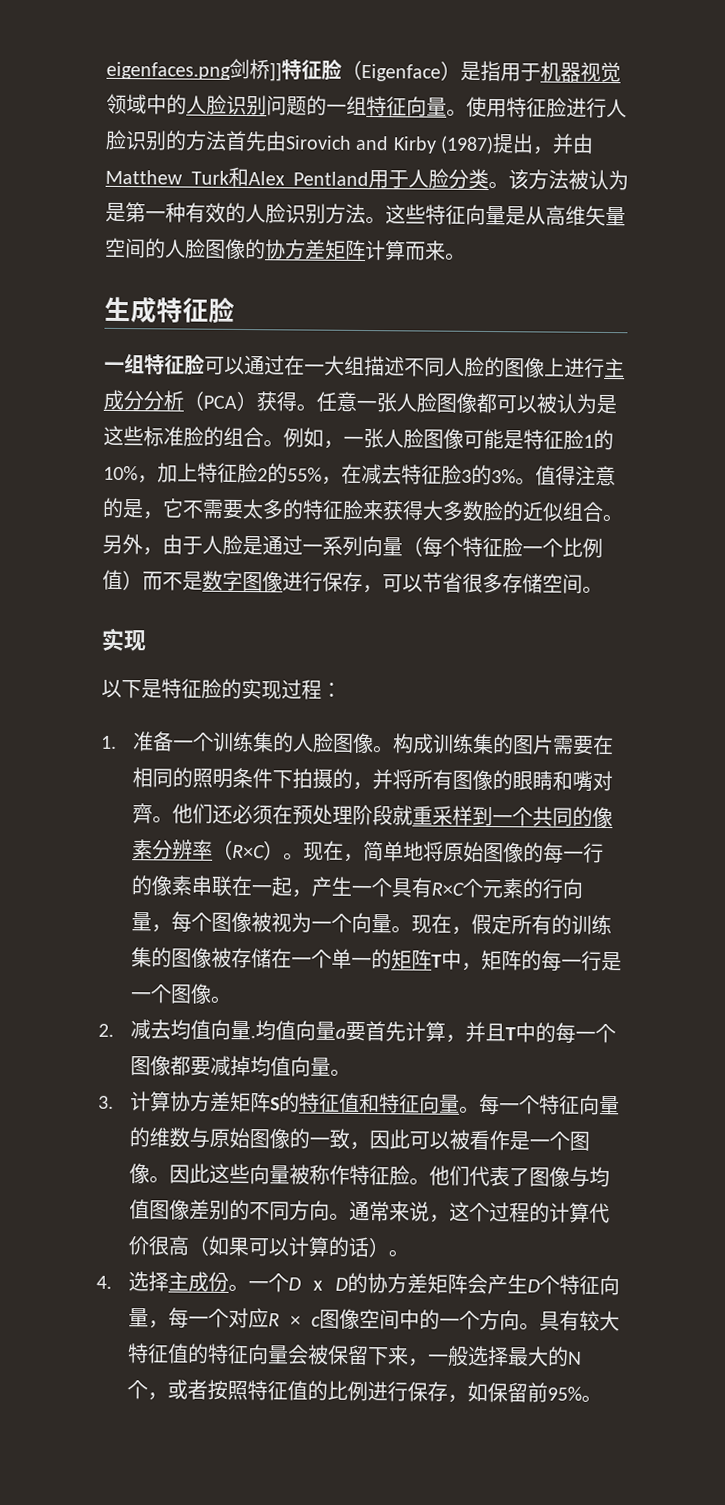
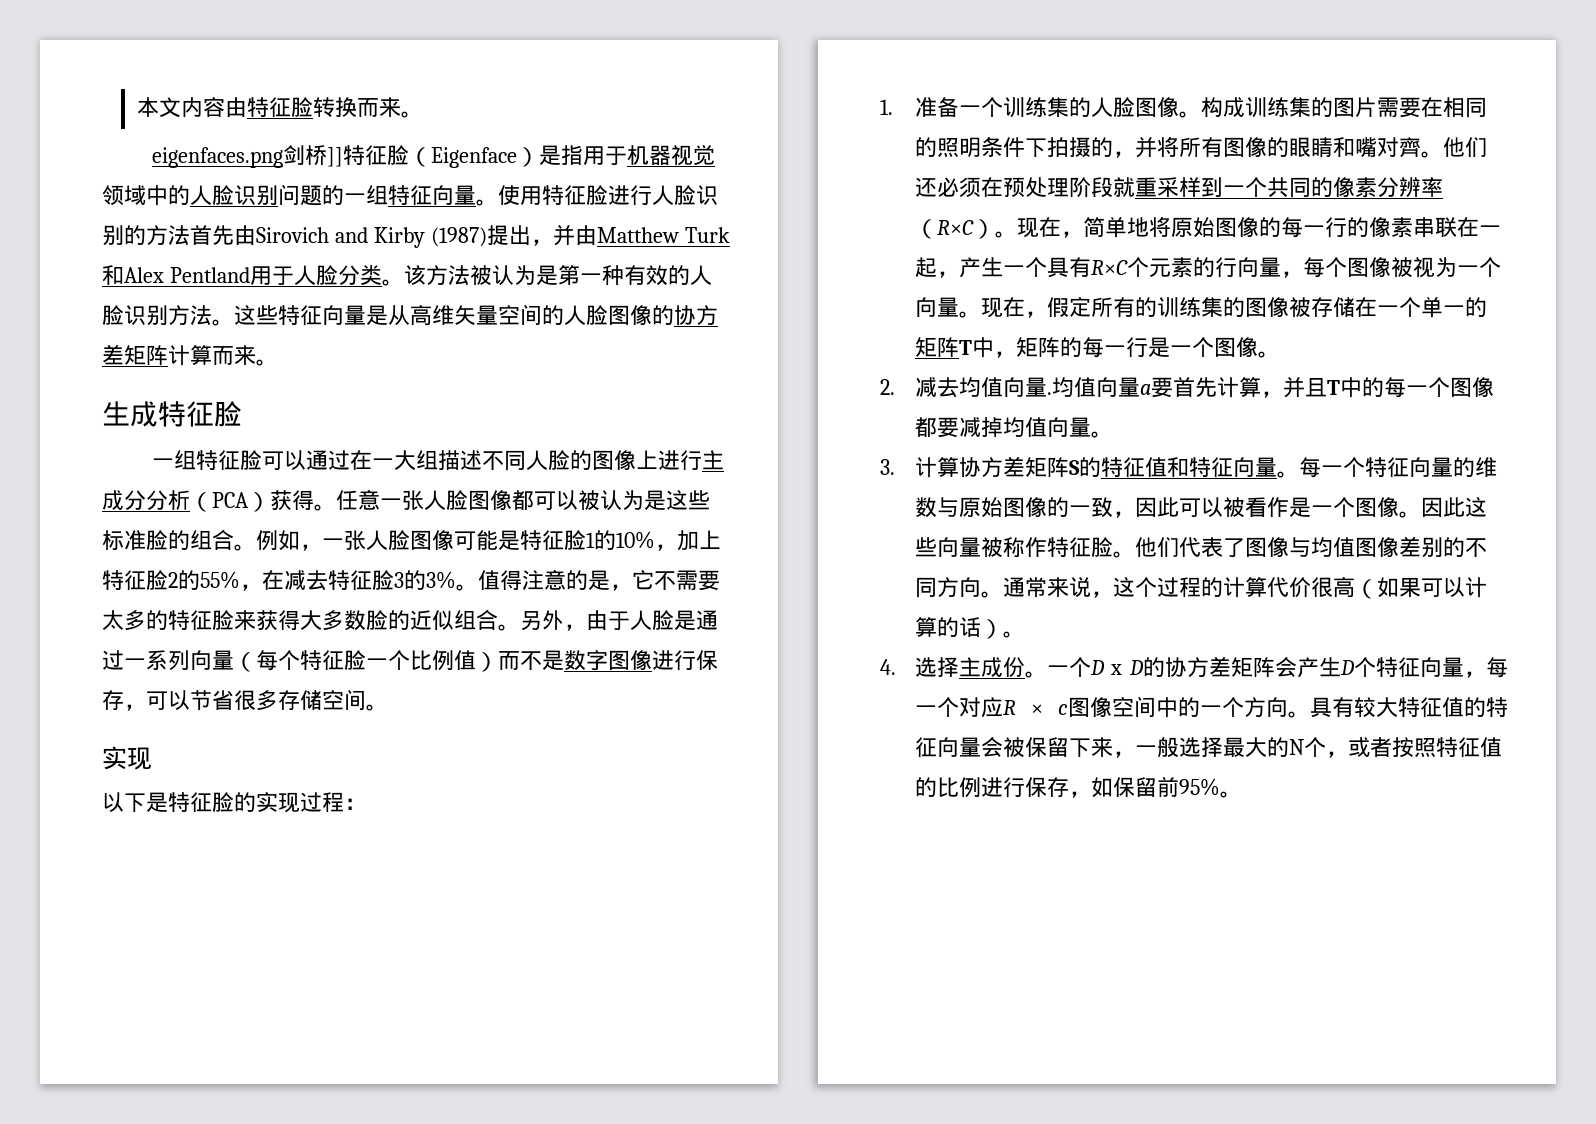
+ 本文内容由特征脸转换而来。

